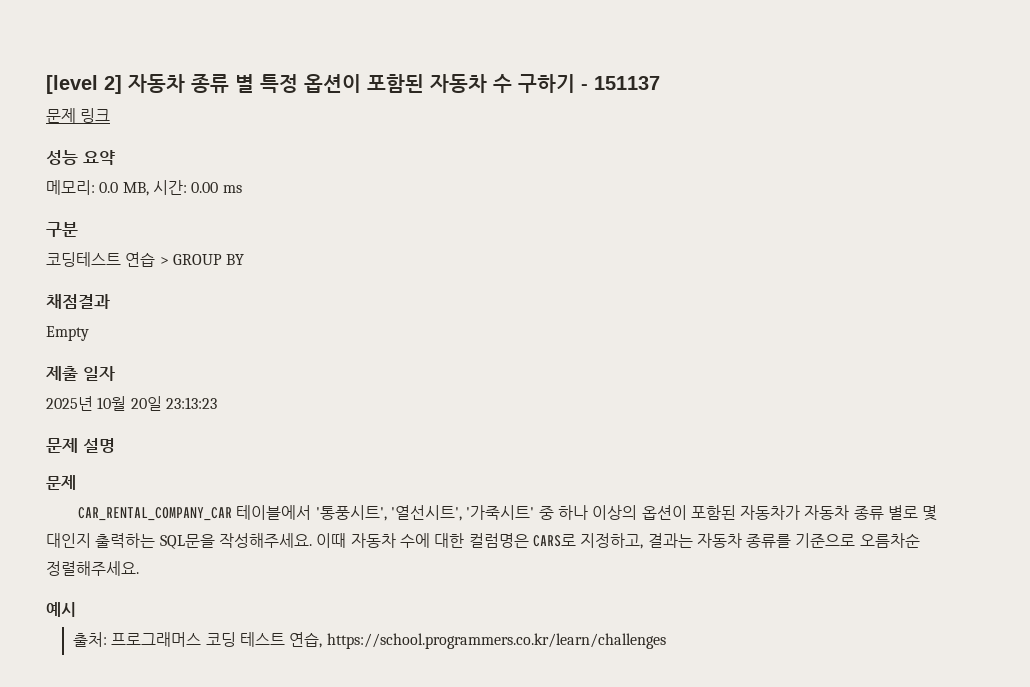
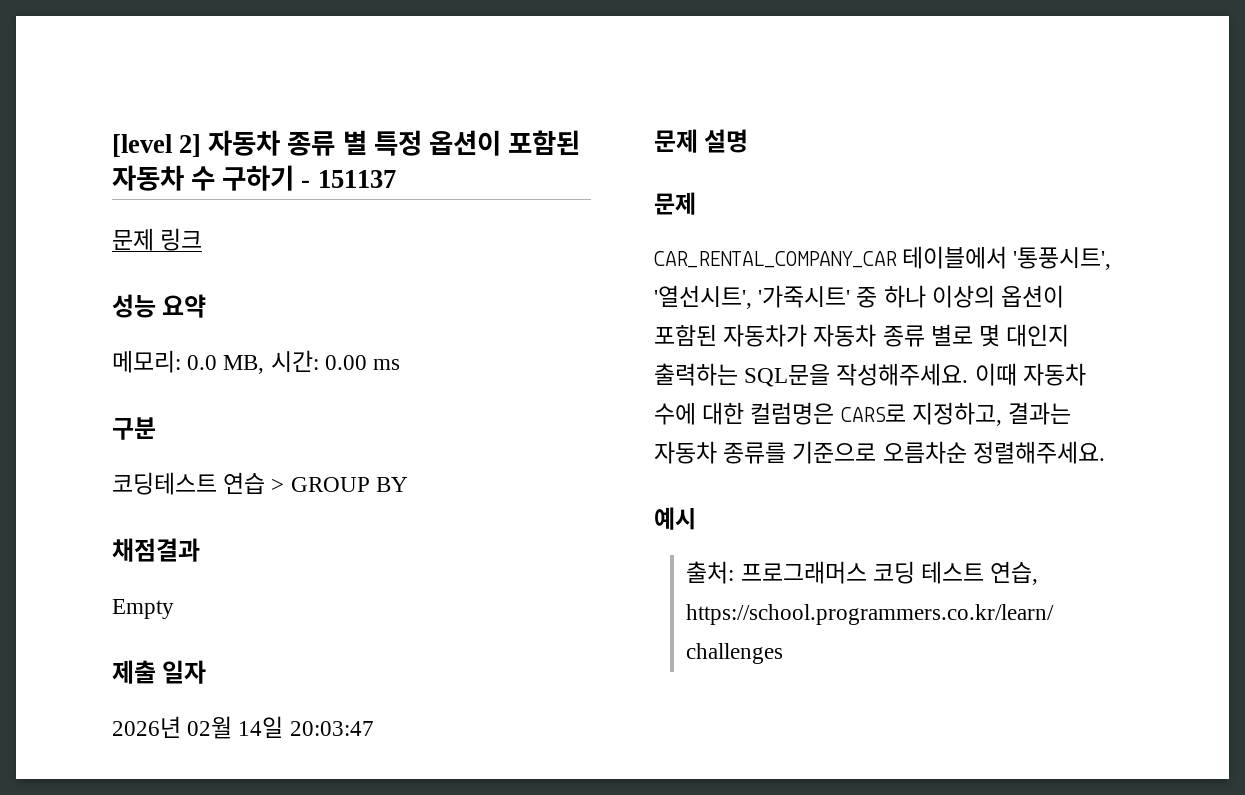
- 2025년 10월 20일 23:13:23
+ 2026년 02월 14일 20:03:47

